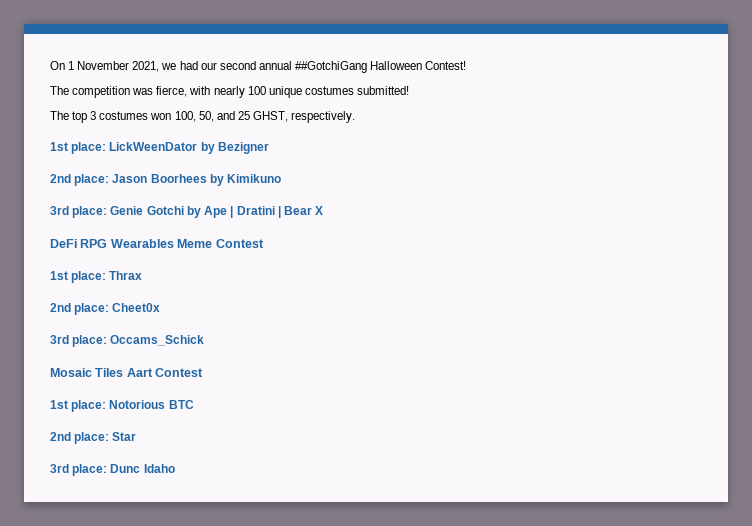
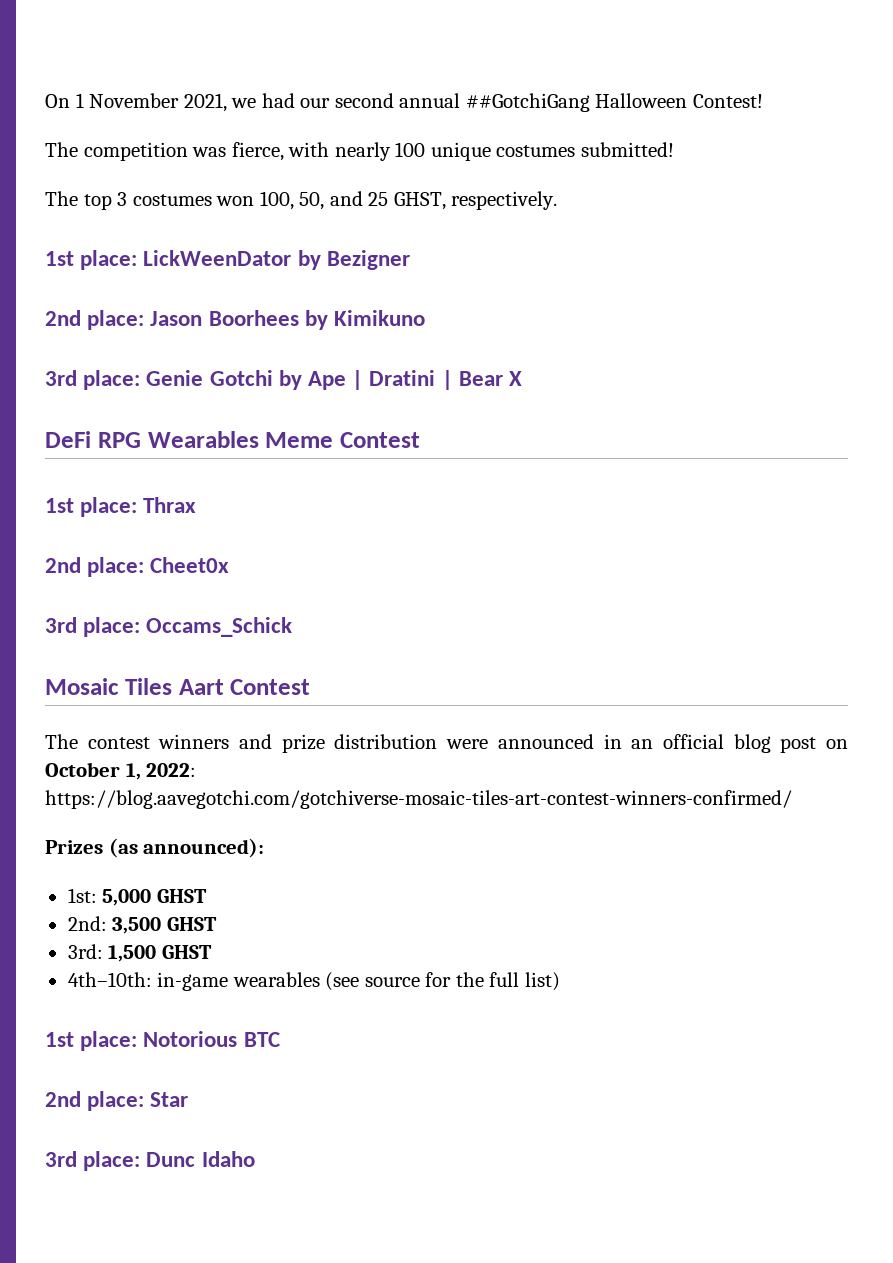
+ The contest winners and prize distribution were announced in an official blog post on October 1, 2022: https://blog.aavegotchi.com/gotchiverse-mosaic-tiles-art-contest-winners-confirmed/
+ Prizes (as announced):
+ 1st: 5,000 GHST
+ 2nd: 3,500 GHST
+ 3rd: 1,500 GHST
+ 4th–10th: in-game wearables (see source for the full list)

